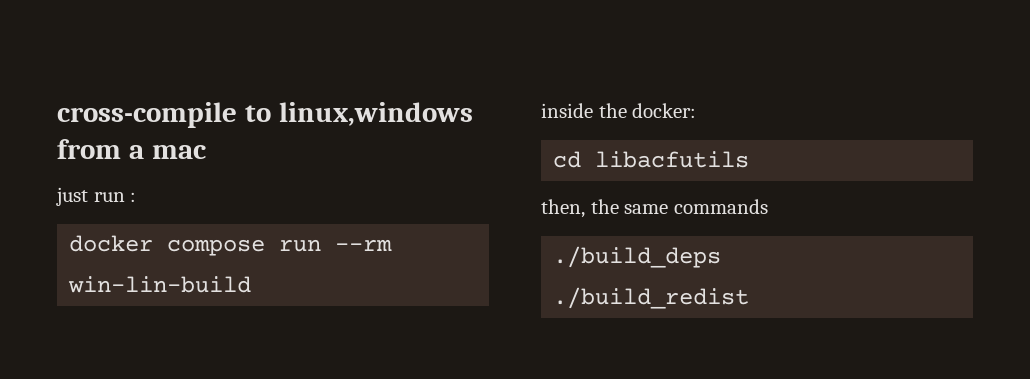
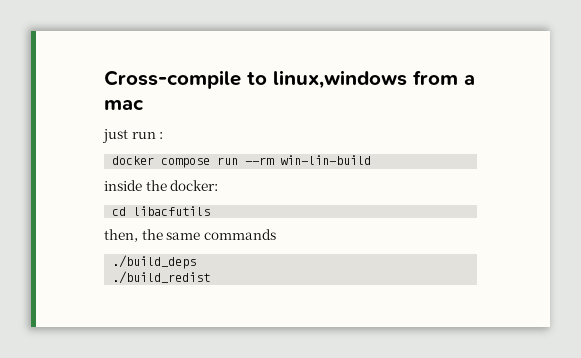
- cross-compile to linux,windows from a mac
+ Cross-compile to linux,windows from a mac

